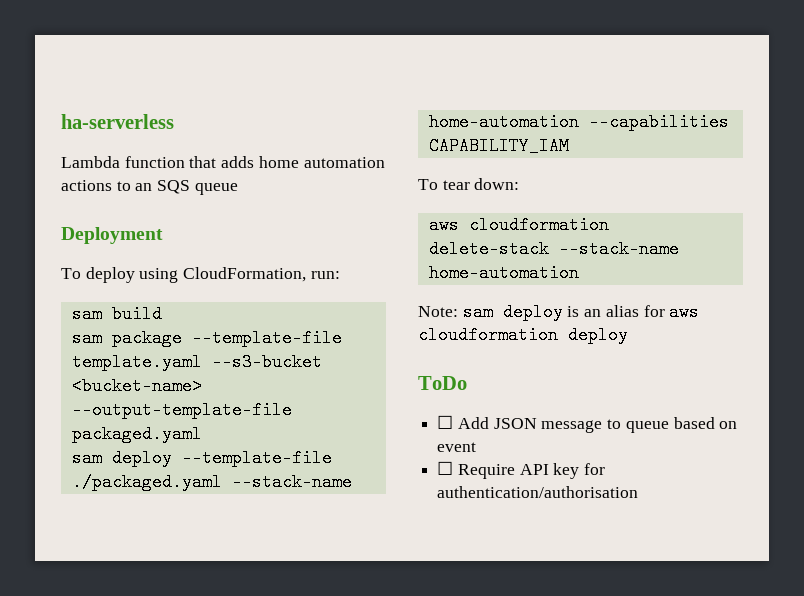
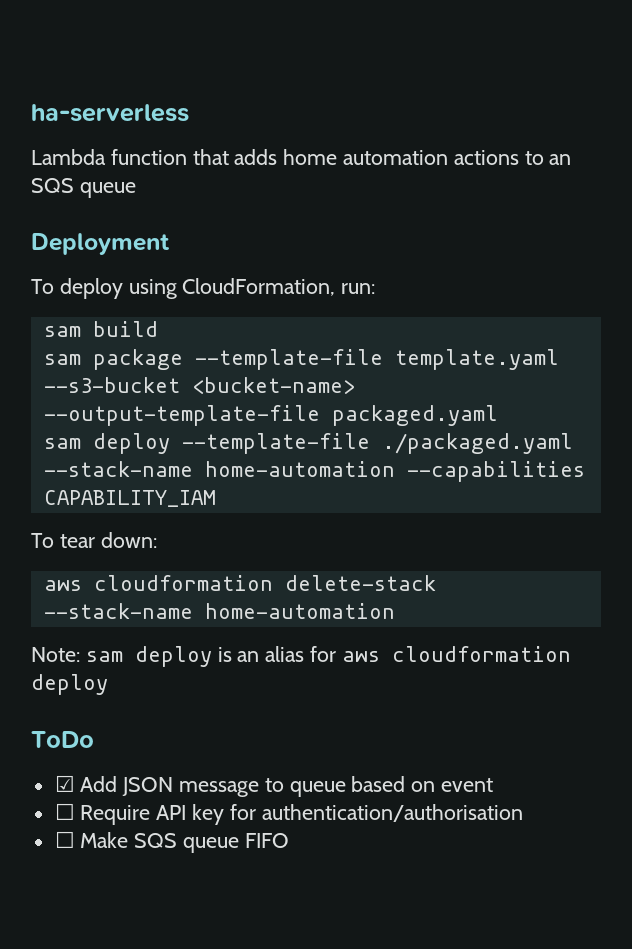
- ☐ Add JSON message to queue based on event
+ ☑ Add JSON message to queue based on event
+ ☐ Make SQS queue FIFO

